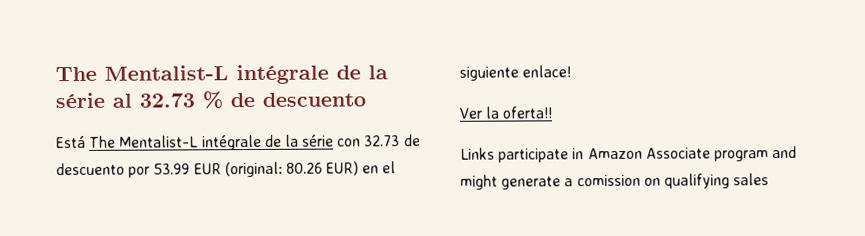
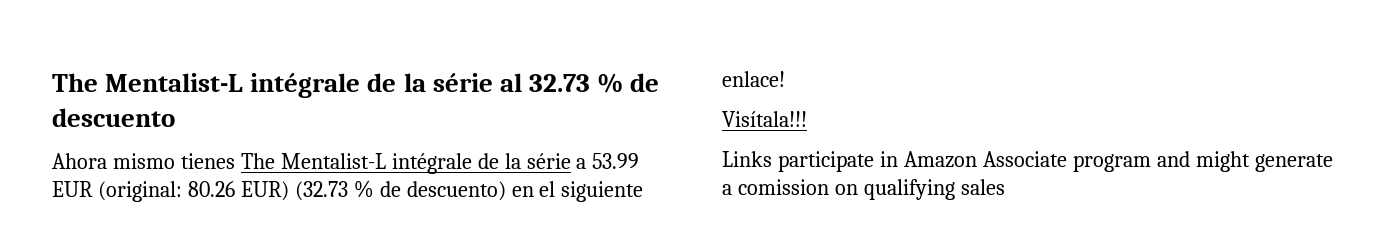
- Está The Mentalist-L intégrale de la série con 32.73 de descuento por 53.99 EUR (original: 80.26 EUR) en el siguiente enlace!
+ Ahora mismo tienes The Mentalist-L intégrale de la série a 53.99 EUR (original: 80.26 EUR) (32.73 % de descuento) en el siguiente enlace!
- Ver la oferta!!
+ Visítala!!!

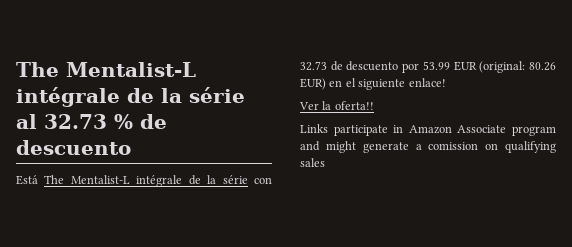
- Ahora mismo tienes The Mentalist-L intégrale de la série a 53.99 EUR (original: 80.26 EUR) (32.73 % de descuento) en el siguiente enlace!
+ Está The Mentalist-L intégrale de la série con 32.73 de descuento por 53.99 EUR (original: 80.26 EUR) en el siguiente enlace!
- Visítala!!!
+ Ver la oferta!!

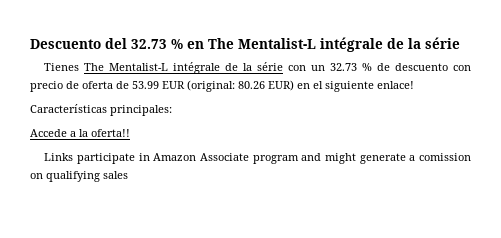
- The Mentalist-L intégrale de la série al 32.73 % de descuento
- Está The Mentalist-L intégrale de la série con 32.73 de descuento por 53.99 EUR (original: 80.26 EUR) en el siguiente enlace!
+ Descuento del 32.73 % en The Mentalist-L intégrale de la série
+ Tienes The Mentalist-L intégrale de la série con un 32.73 % de descuento con precio de oferta de 53.99 EUR (original: 80.26 EUR) en el siguiente enlace!
- Ver la oferta!!
+ Características principales:
+ Accede a la oferta!!

